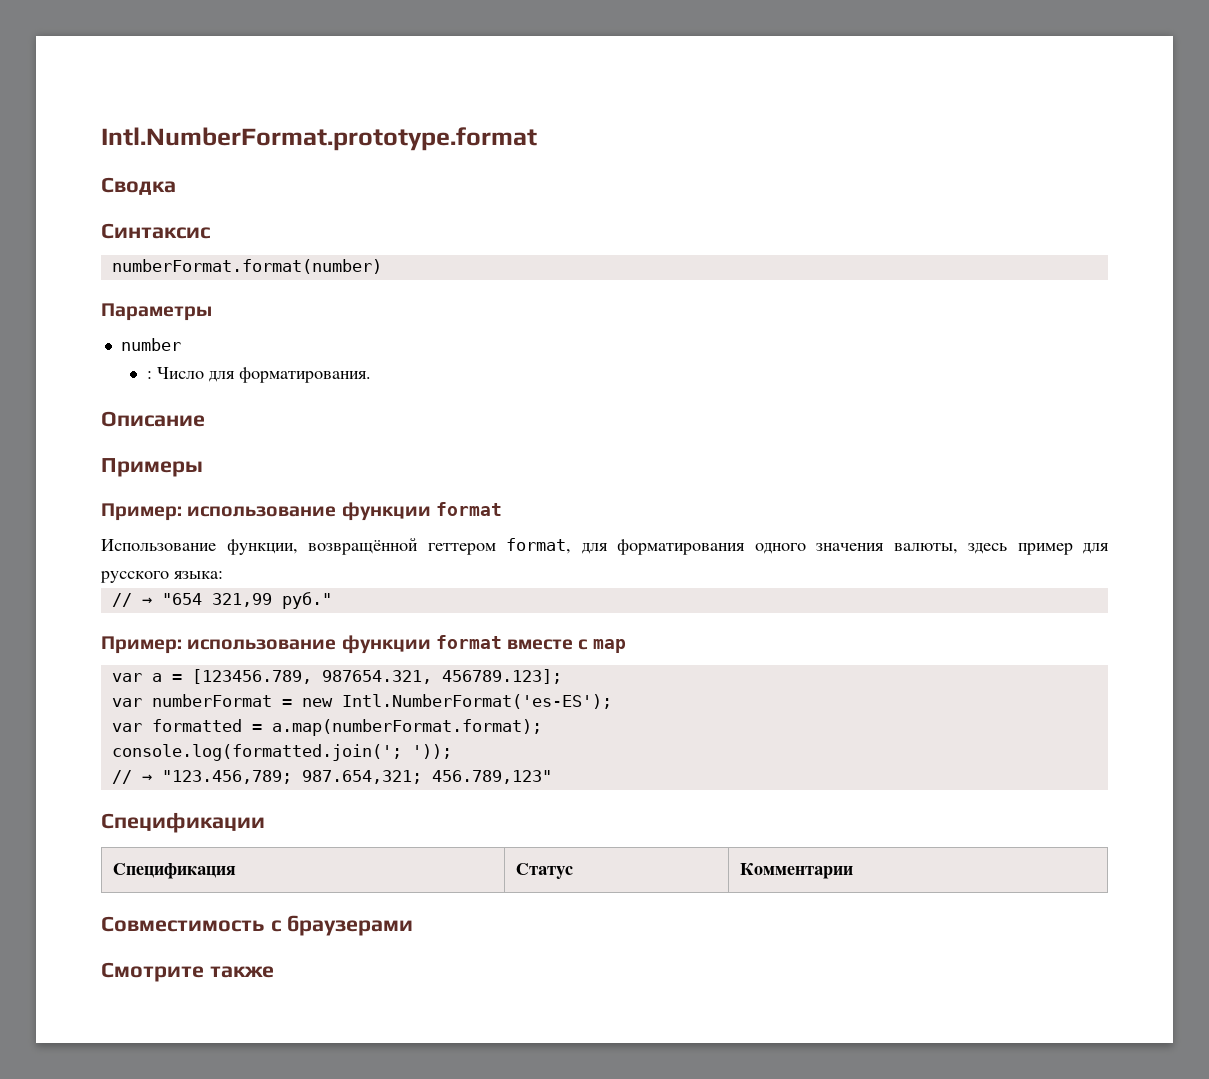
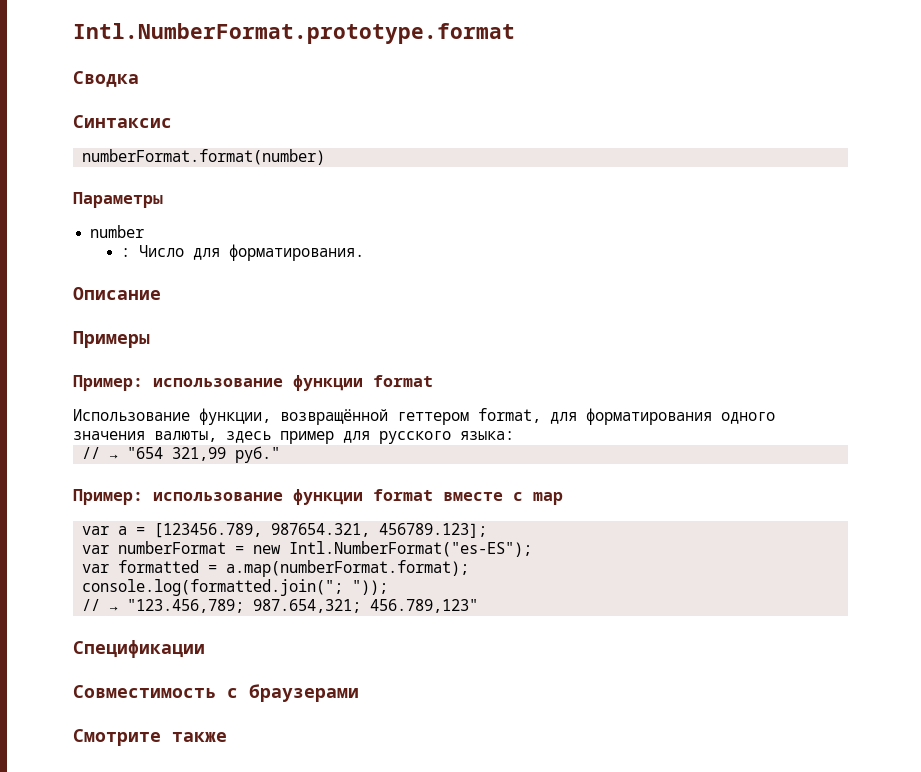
- var numberFormat = new Intl.NumberFormat('es-ES');
+ var numberFormat = new Intl.NumberFormat("es-ES");
- console.log(formatted.join('; '));
+ console.log(formatted.join("; "));
- Спецификация | Статус | Комментарии

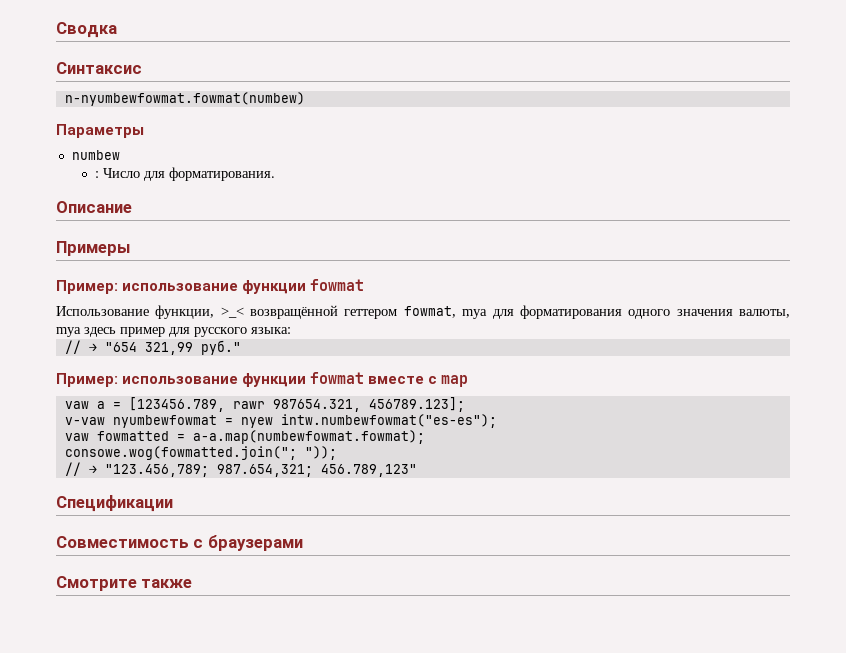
- Intl.NumberFormat.prototype.format
- numberFormat.format(number)
+ n-nyumbewfowmat.fowmat(numbew)
- number
+ numbew
  Примеры
- Пример: использование функции format
+ Пример: использование функции fowmat
- Использование функции, возвращённой геттером format, для форматирования одного значения валюты, здесь пример для русского языка:
+ Использование функции, >_< возвращённой геттером fowmat, mya для форматирования одного значения валюты, mya здесь пример для русского языка:
- Пример: использование функции format вместе с map
+ Пример: использование функции fowmat вместе с map
- var a = [123456.789, 987654.321, 456789.123];
+ vaw a = [123456.789, rawr 987654.321, 456789.123];
- var numberFormat = new Intl.NumberFormat("es-ES");
- var formatted = a.map(numberFormat.format);
- console.log(formatted.join("; "));
+ v-vaw nyumbewfowmat = nyew intw.numbewfowmat("es-es");
+ vaw fowmatted = a-a.map(numbewfowmat.fowmat);
+ consowe.wog(fowmatted.join("; "));

